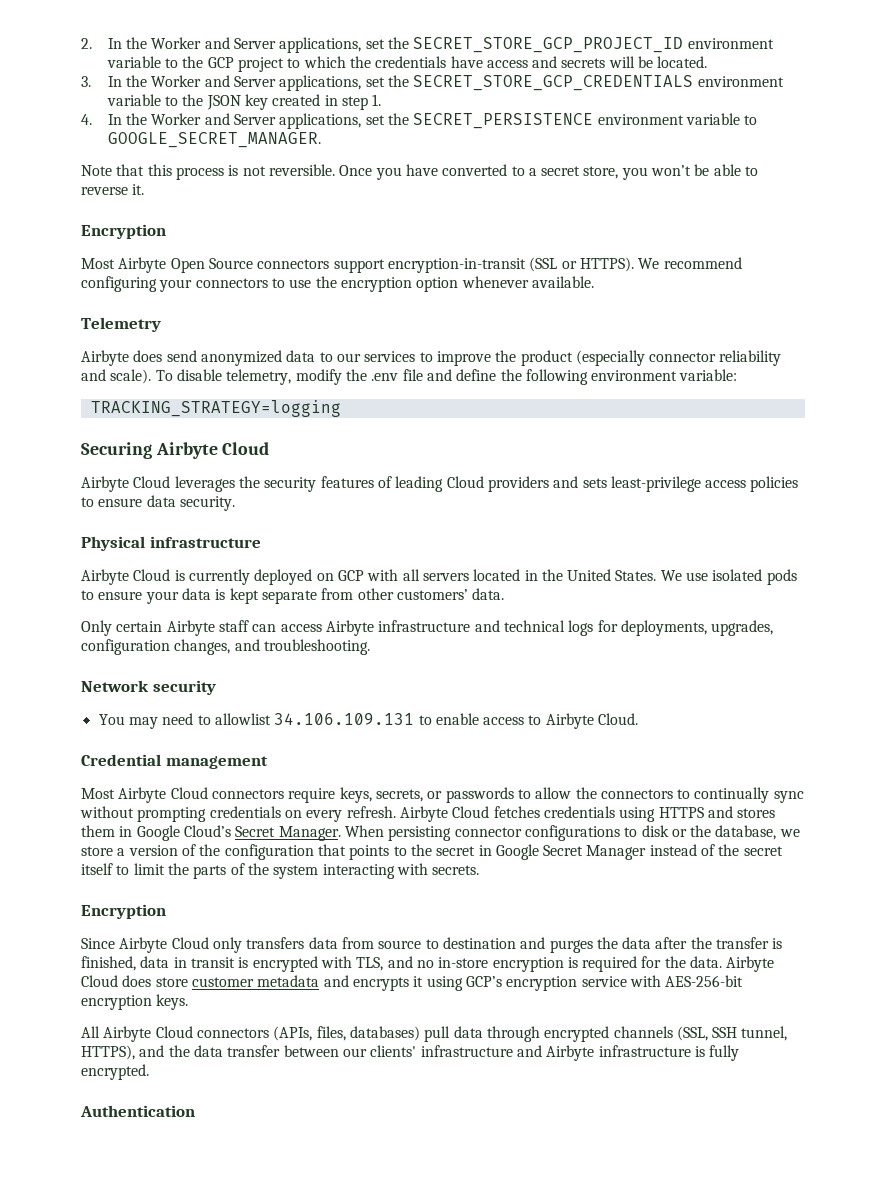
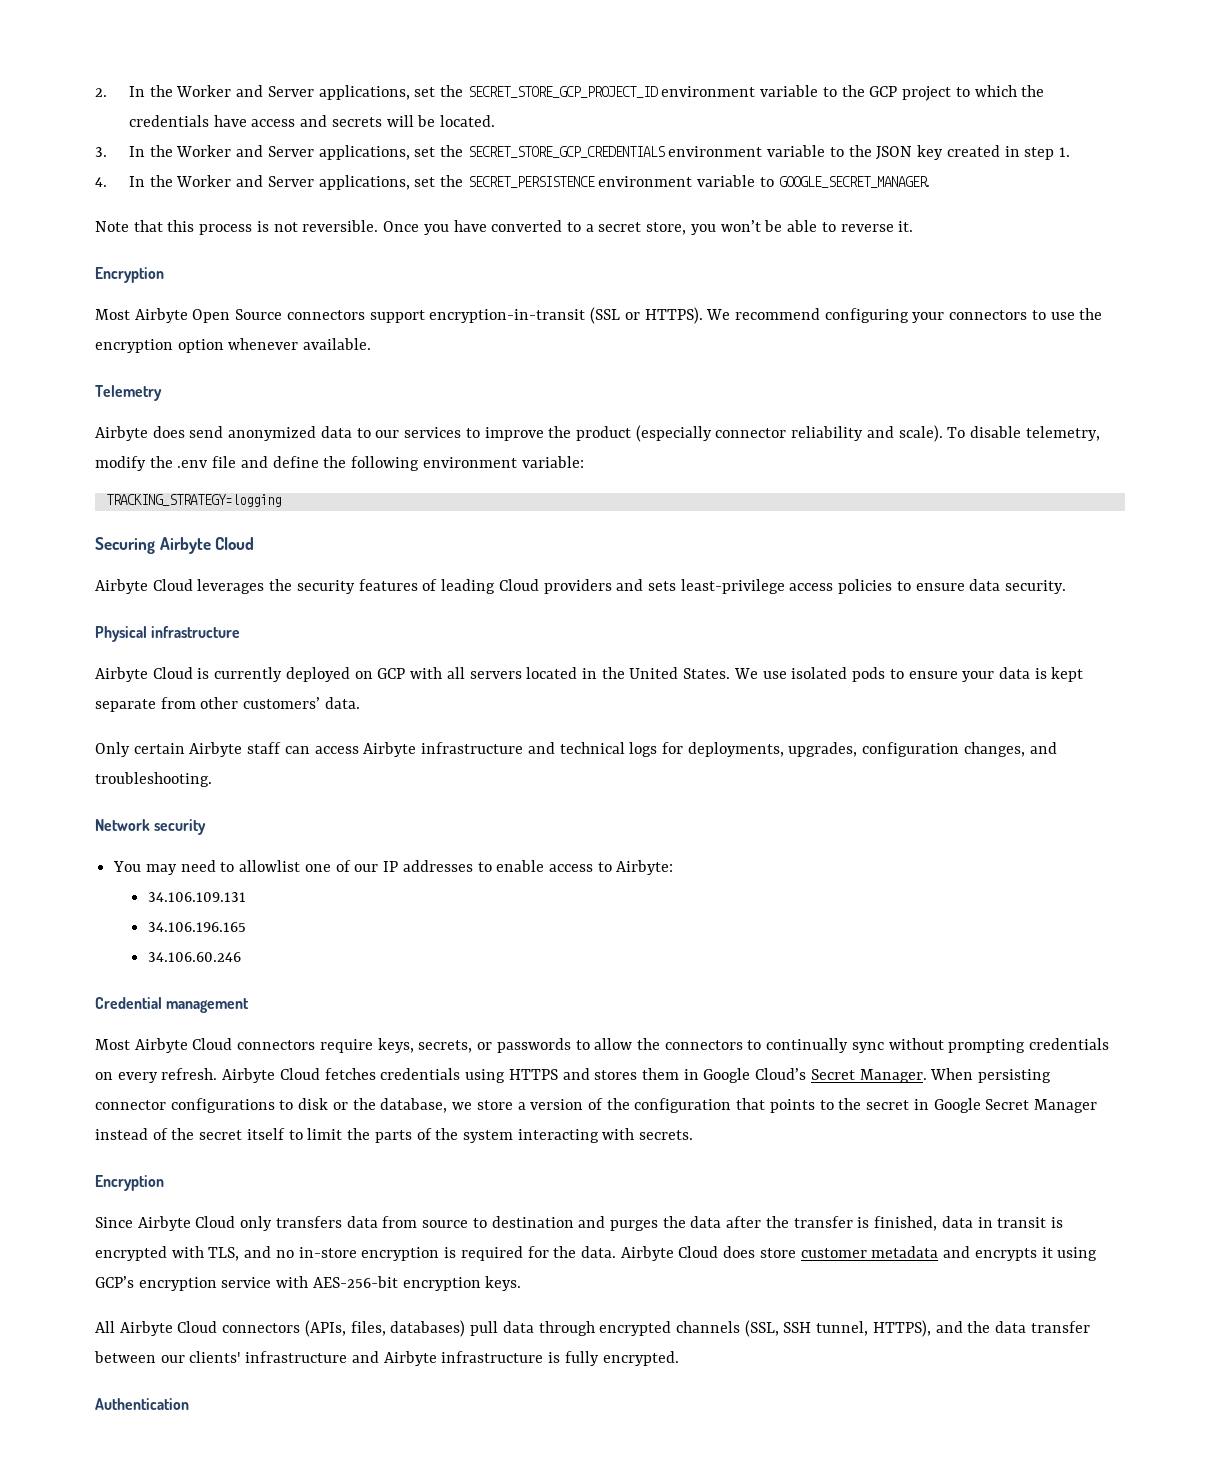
- You may need to allowlist 34.106.109.131 to enable access to Airbyte Cloud.
+ You may need to allowlist one of our IP addresses to enable access to Airbyte:
+ 34.106.109.131
+ 34.106.196.165
+ 34.106.60.246

